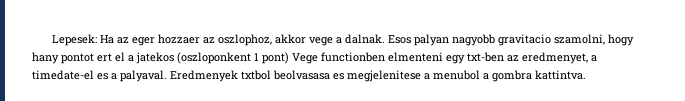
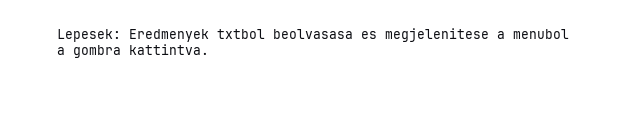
- Lepesek: Ha az eger hozzaer az oszlophoz, akkor vege a dalnak. Esos palyan nagyobb gravitacio szamolni, hogy hany pontot ert el a jatekos (oszloponkent 1 pont) Vege functionben elmenteni egy txt-ben az eredmenyet, a timedate-el es a palyaval. Eredmenyek txtbol beolvasasa es megjelenitese a menubol a gombra kattintva.
+ Lepesek: Eredmenyek txtbol beolvasasa es megjelenitese a menubol a gombra kattintva.

